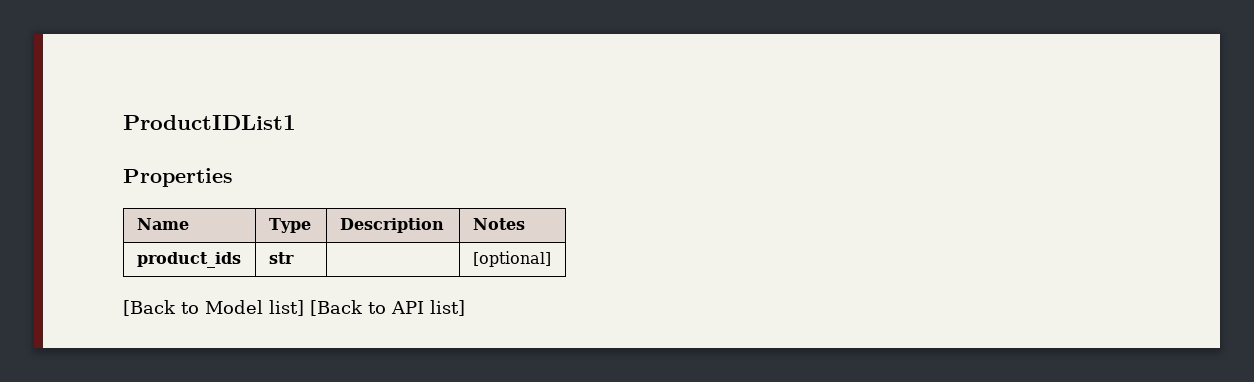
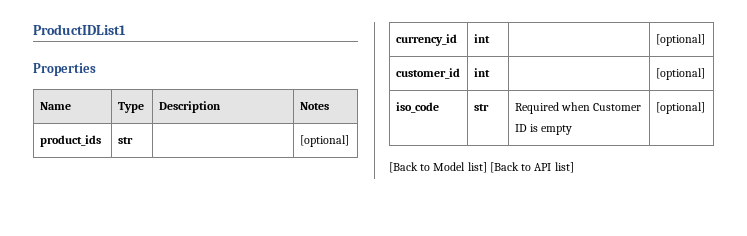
+ currency_id | int | | [optional]
+ customer_id | int | | [optional]
+ iso_code | str | Required when Customer ID is empty | [optional]

